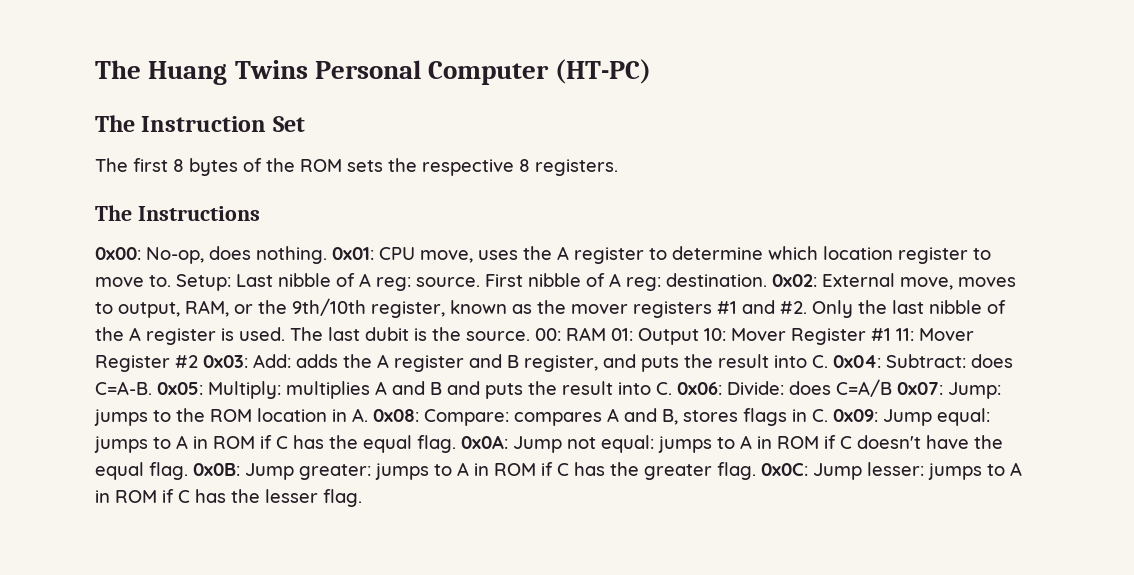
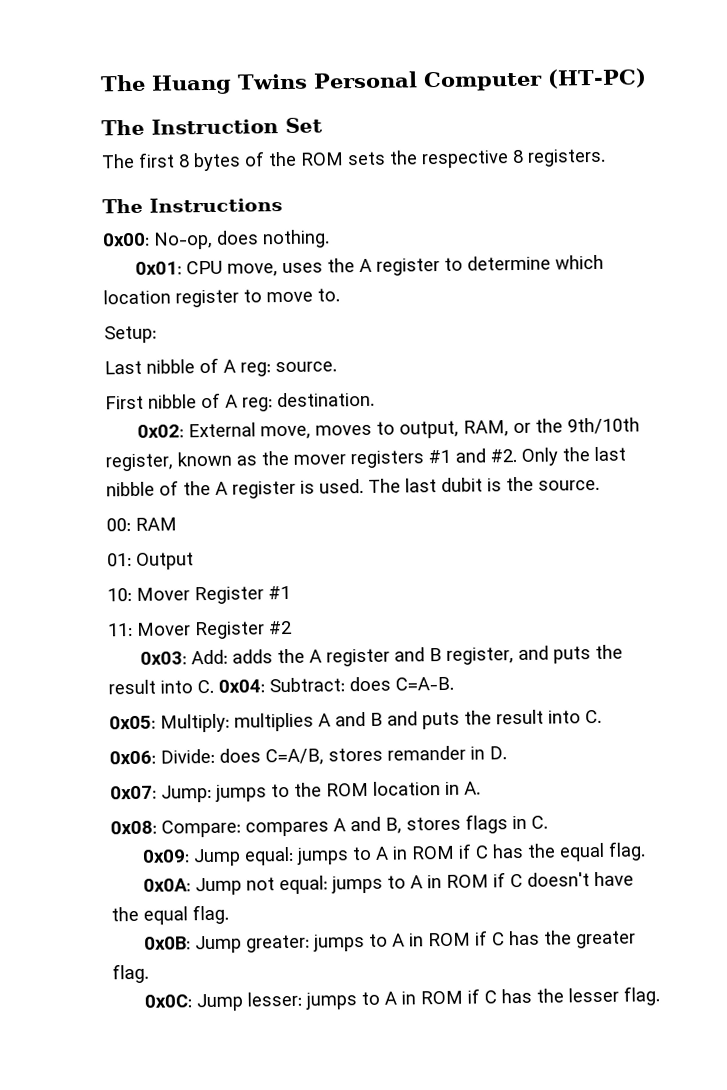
- 0x00: No-op, does nothing. 0x01: CPU move, uses the A register to determine which location register to move to. Setup: Last nibble of A reg: source. First nibble of A reg: destination. 0x02: External move, moves to output, RAM, or the 9th/10th register, known as the mover registers #1 and #2.
+ 0x00: No-op, does nothing.
+ 0x01: CPU move, uses the A register to determine which location register to move to.
+ Setup:
+ Last nibble of A reg: source.
+ First nibble of A reg: destination.
+ 0x02: External move, moves to output, RAM, or the 9th/10th register, known as the mover registers #1 and #2.
- The last dubit is the source. 00:
+ The last dubit is the source.
+ 00:
- RAM 01:
+ RAM
+ 01:
- Output 10:
+ Output
+ 10:
- Mover Register #1 11:
+ Mover Register #1
+ 11:
- Mover Register #2 0x03:
+ Mover Register #2
+ 0x03:
- does C=A-B. 0x05:
+ does C=A-B.
+ 0x05:
- multiplies A and B and puts the result into C. 0x06:
+ multiplies A and B and puts the result into C.
+ 0x06:
- does C=A/B 0x07:
+ does C=A/B, stores remander in D.
+ 0x07:
- jumps to the ROM location in A. 0x08:
+ jumps to the ROM location in A.
+ 0x08:
- compares A and B, stores flags in C. 0x09:
+ compares A and B, stores flags in C.
+ 0x09:
- jumps to A in ROM if C has the equal flag. 0x0A:
+ jumps to A in ROM if C has the equal flag.
+ 0x0A:
- jumps to A in ROM if C doesn't have the equal flag. 0x0B:
+ jumps to A in ROM if C doesn't have the equal flag.
+ 0x0B:
- jumps to A in ROM if C has the greater flag. 0x0C:
+ jumps to A in ROM if C has the greater flag.
+ 0x0C:

